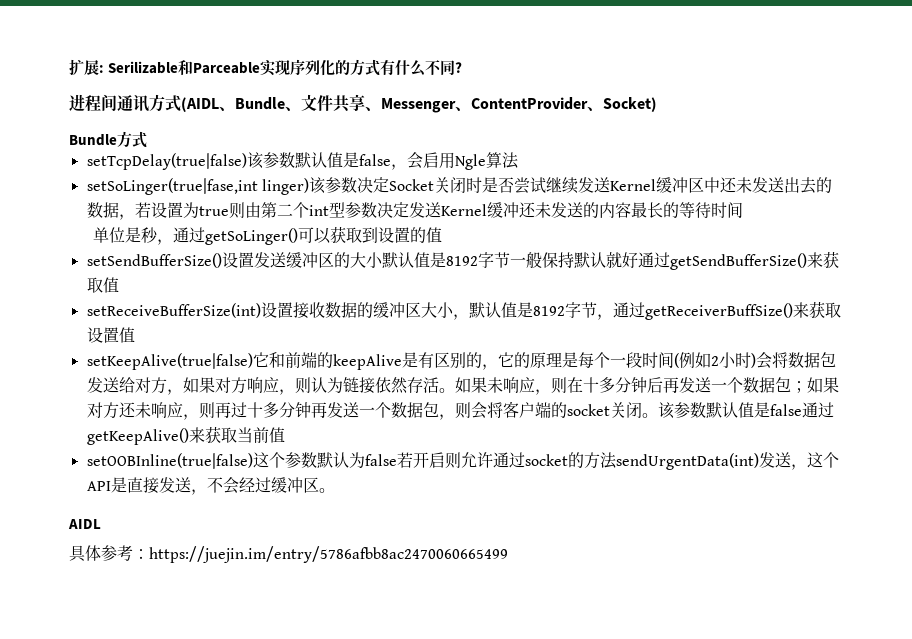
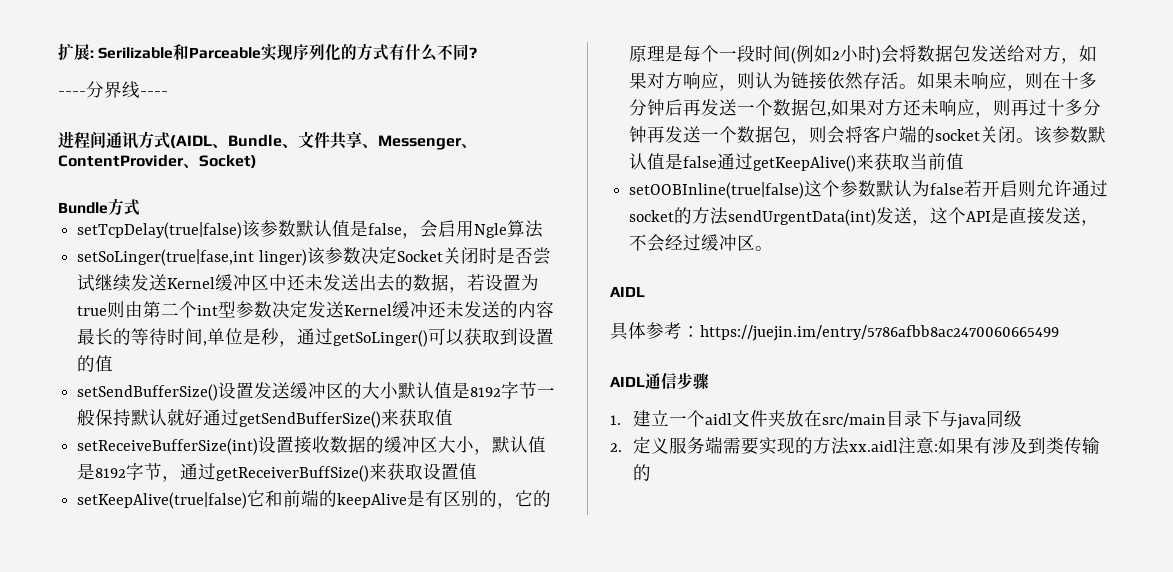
+ ----分界线----
- setSoLinger(true|fase,int linger)该参数决定Socket关闭时是否尝试继续发送Kernel缓冲区中还未发送出去的数据，若设置为true则由第二个int型参数决定发送Kernel缓冲还未发送的内容最长的等待时间
- 单位是秒，通过getSoLinger()可以获取到设置的值
+ setSoLinger(true|fase,int linger)该参数决定Socket关闭时是否尝试继续发送Kernel缓冲区中还未发送出去的数据，若设置为true则由第二个int型参数决定发送Kernel缓冲还未发送的内容最长的等待时间,单位是秒，通过getSoLinger()可以获取到设置的值
- 如果未响应，则在十多分钟后再发送一个数据包；如果对方还未响应，则再过十多分钟再发送一个数据包，则会将客户端的socket关闭。
+ 如果未响应，则在十多分钟后再发送一个数据包,如果对方还未响应，则再过十多分钟再发送一个数据包，则会将客户端的socket关闭。
+ AIDL通信步骤
+ 1.建立一个aidl文件夹放在src/main目录下与java同级
+ 2.定义服务端需要实现的方法xx.aidl注意:如果有涉及到类传输的

